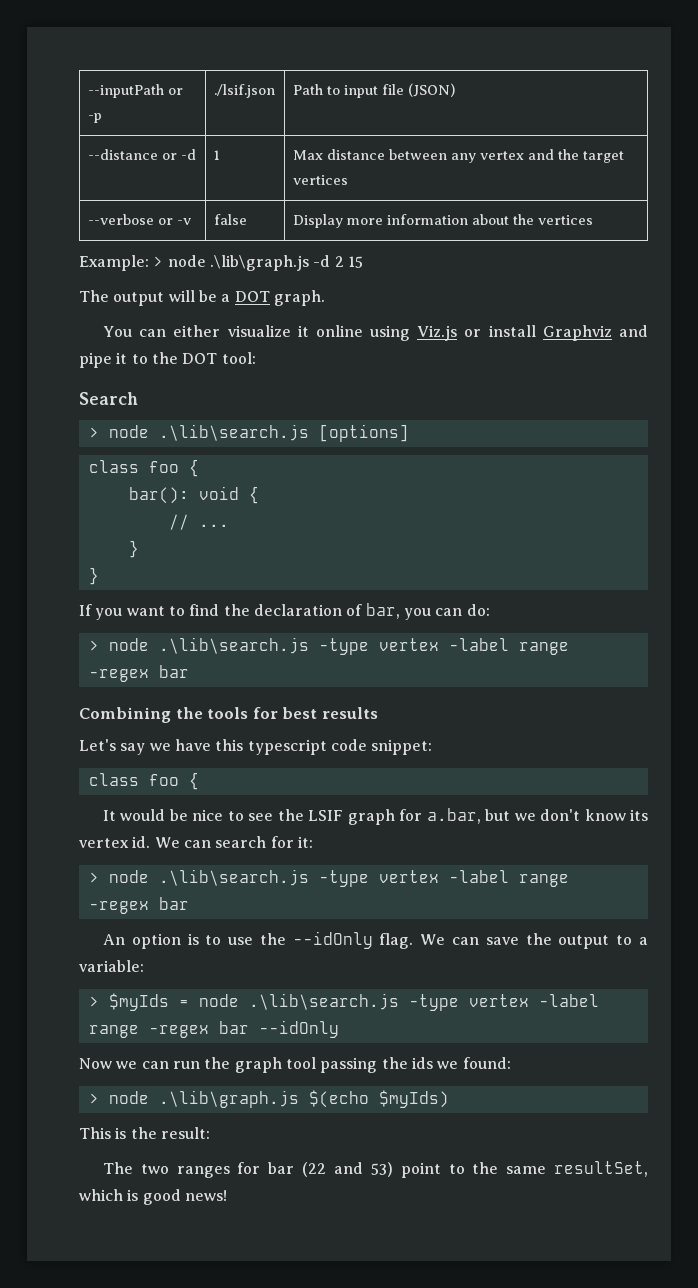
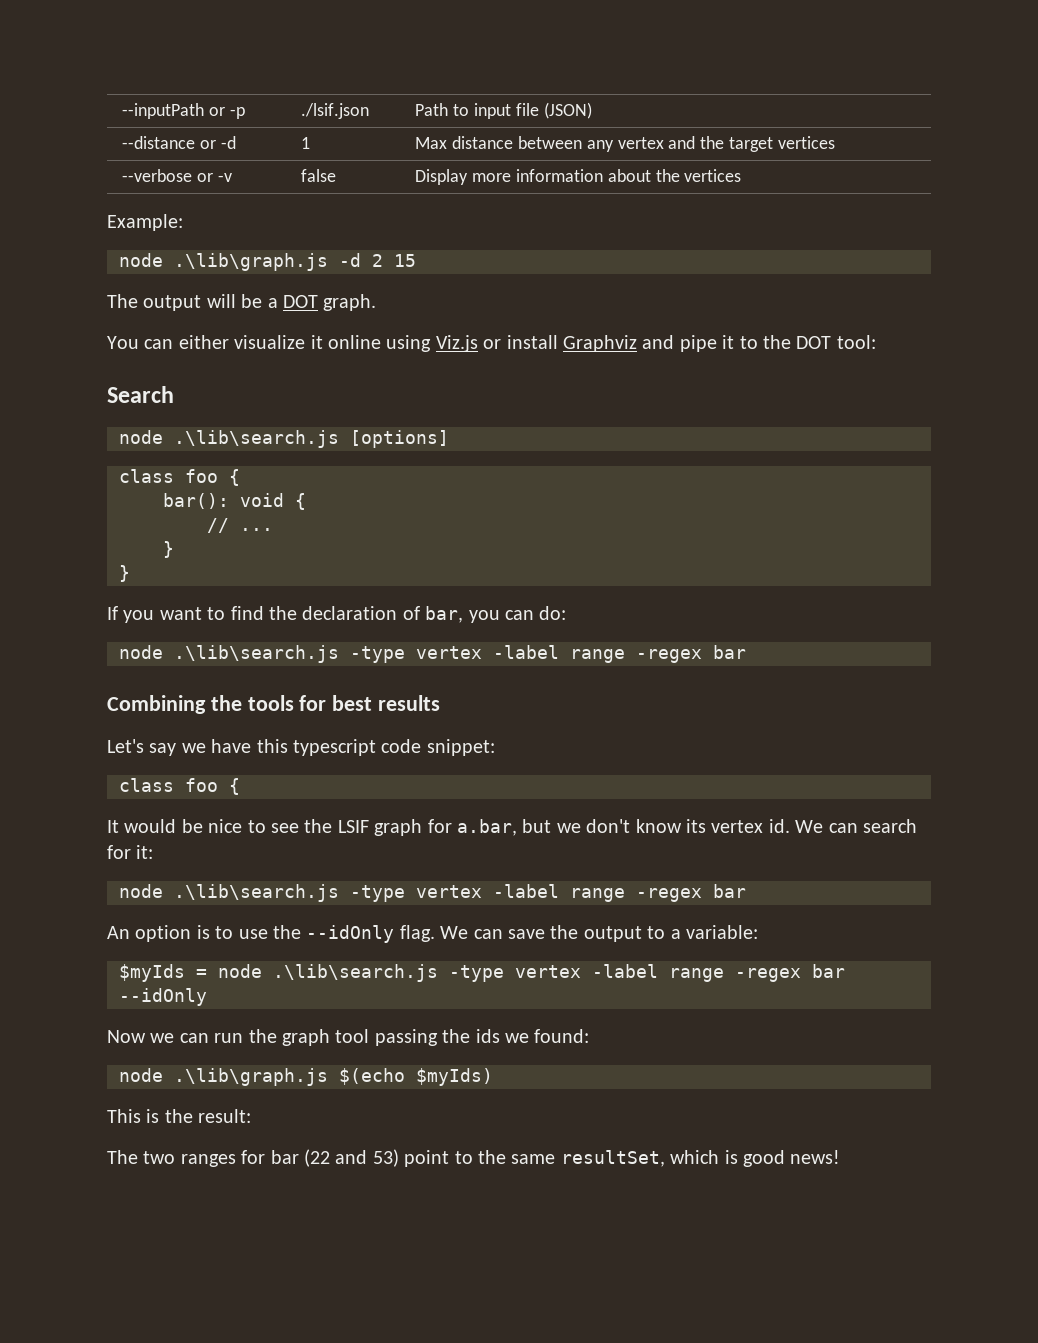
- Example: > node .\lib\graph.js -d 2 15
+ Example:
+ node .\lib\graph.js -d 2 15
- > node .\lib\search.js [options]
+ node .\lib\search.js [options]
  If you want to find the declaration of bar, you can do:
- > node .\lib\search.js -type vertex -label range -regex bar
+ node .\lib\search.js -type vertex -label range -regex bar
  We can search for it:
- > node .\lib\search.js -type vertex -label range -regex bar
+ node .\lib\search.js -type vertex -label range -regex bar
- > $myIds = node .\lib\search.js -type vertex -label range -regex bar --idOnly
+ $myIds = node .\lib\search.js -type vertex -label range -regex bar --idOnly
- > node .\lib\graph.js $(echo $myIds)
+ node .\lib\graph.js $(echo $myIds)

